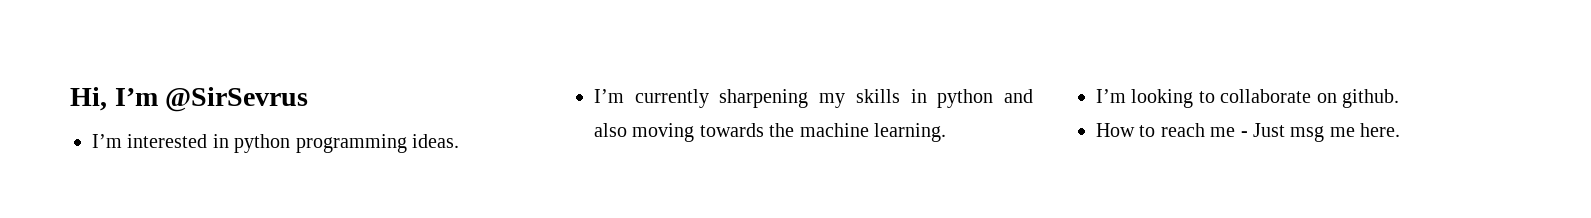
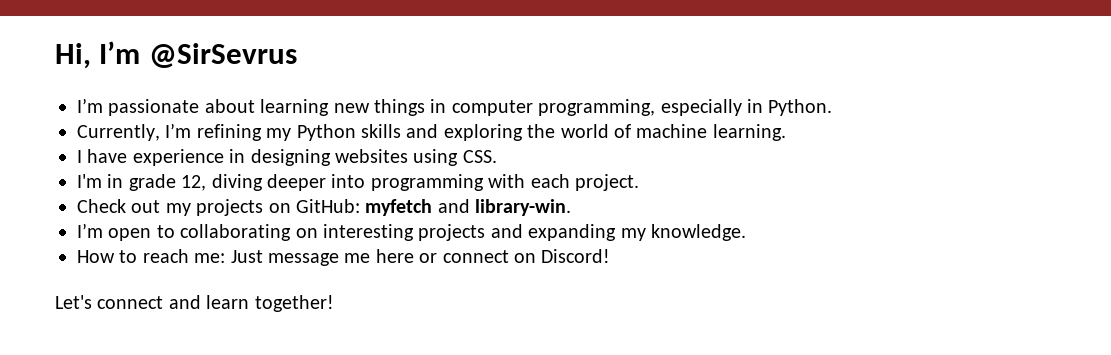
- I’m interested in python programming ideas.
- I’m currently sharpening my skills in python and also moving towards the machine learning.
- I’m looking to collaborate on github.
- How to reach me - Just msg me here.
+ I’m passionate about learning new things in computer programming, especially in Python.
+ Currently, I’m refining my Python skills and exploring the world of machine learning.
+ I have experience in designing websites using CSS.
+ I'm in grade 12, diving deeper into programming with each project.
+ Check out my projects on GitHub: myfetch and library-win.
+ I’m open to collaborating on interesting projects and expanding my knowledge.
+ How to reach me: Just message me here or connect on Discord!
+ Let's connect and learn together!

